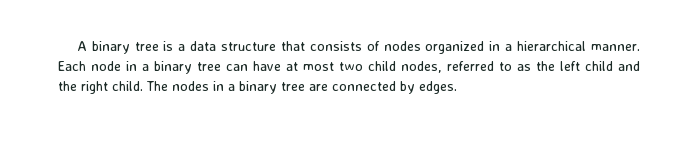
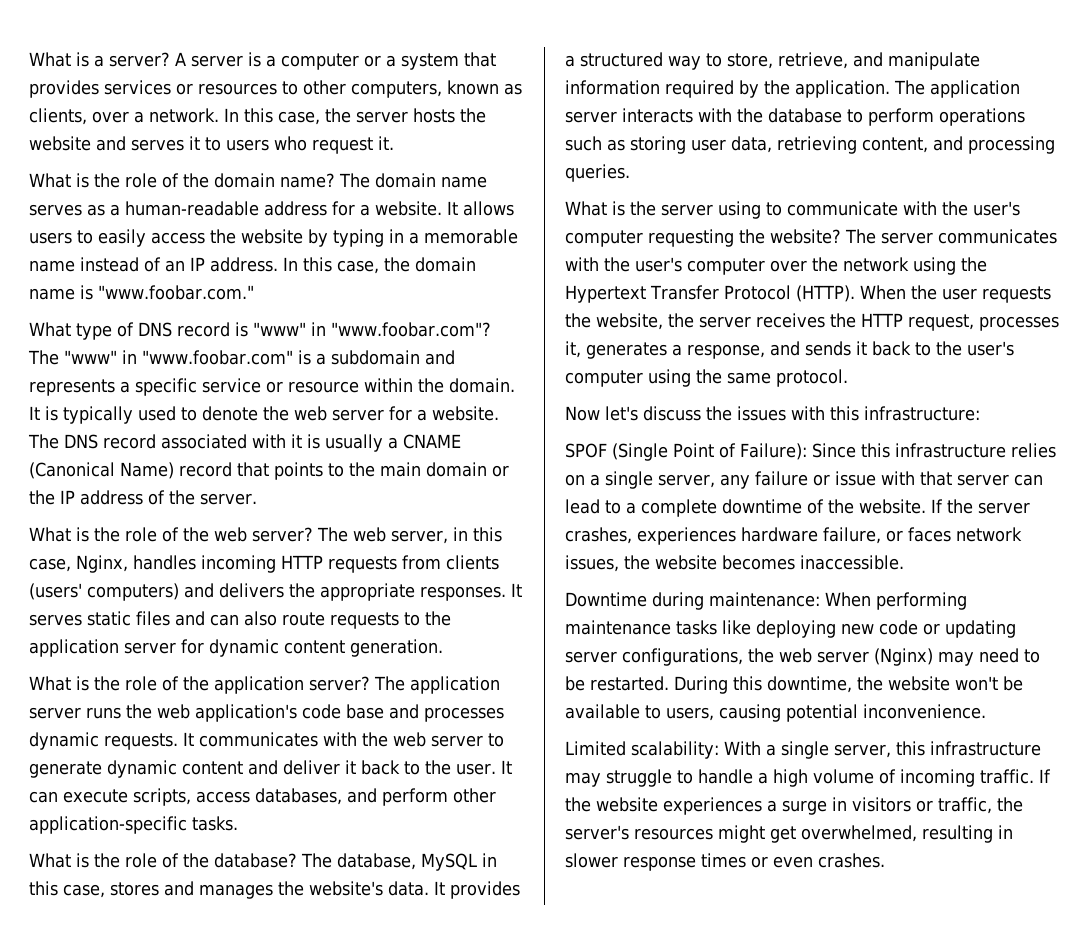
- A binary tree is a data structure that consists of nodes organized in a hierarchical manner. Each node in a binary tree can have at most two child nodes, referred to as the left child and the right child. The nodes in a binary tree are connected by edges.
+ What is a server? A server is a computer or a system that provides services or resources to other computers, known as clients, over a network. In this case, the server hosts the website and serves it to users who request it.
+ What is the role of the domain name? The domain name serves as a human-readable address for a website. It allows users to easily access the website by typing in a memorable name instead of an IP address. In this case, the domain name is "www.foobar.com."
+ What type of DNS record is "www" in "www.foobar.com"? The "www" in "www.foobar.com" is a subdomain and represents a specific service or resource within the domain. It is typically used to denote the web server for a website. The DNS record associated with it is usually a CNAME (Canonical Name) record that points to the main domain or the IP address of the server.
+ What is the role of the web server? The web server, in this case, Nginx, handles incoming HTTP requests from clients (users' computers) and delivers the appropriate responses. It serves static files and can also route requests to the application server for dynamic content generation.
+ What is the role of the application server? The application server runs the web application's code base and processes dynamic requests. It communicates with the web server to generate dynamic content and deliver it back to the user. It can execute scripts, access databases, and perform other application-specific tasks.
+ What is the role of the database? The database, MySQL in this case, stores and manages the website's data. It provides a structured way to store, retrieve, and manipulate information required by the application. The application server interacts with the database to perform operations such as storing user data, retrieving content, and processing queries.
+ What is the server using to communicate with the user's computer requesting the website? The server communicates with the user's computer over the network using the Hypertext Transfer Protocol (HTTP). When the user requests the website, the server receives the HTTP request, processes it, generates a response, and sends it back to the user's computer using the same protocol.
+ Now let's discuss the issues with this infrastructure:
+ SPOF (Single Point of Failure): Since this infrastructure relies on a single server, any failure or issue with that server can lead to a complete downtime of the website. If the server crashes, experiences hardware failure, or faces network issues, the website becomes inaccessible.
+ Downtime during maintenance: When performing maintenance tasks like deploying new code or updating server configurations, the web server (Nginx) may need to be restarted. During this downtime, the website won't be available to users, causing potential inconvenience.
+ Limited scalability: With a single server, this infrastructure may struggle to handle a high volume of incoming traffic. If the website experiences a surge in visitors or traffic, the server's resources might get overwhelmed, resulting in slower response times or even crashes.

